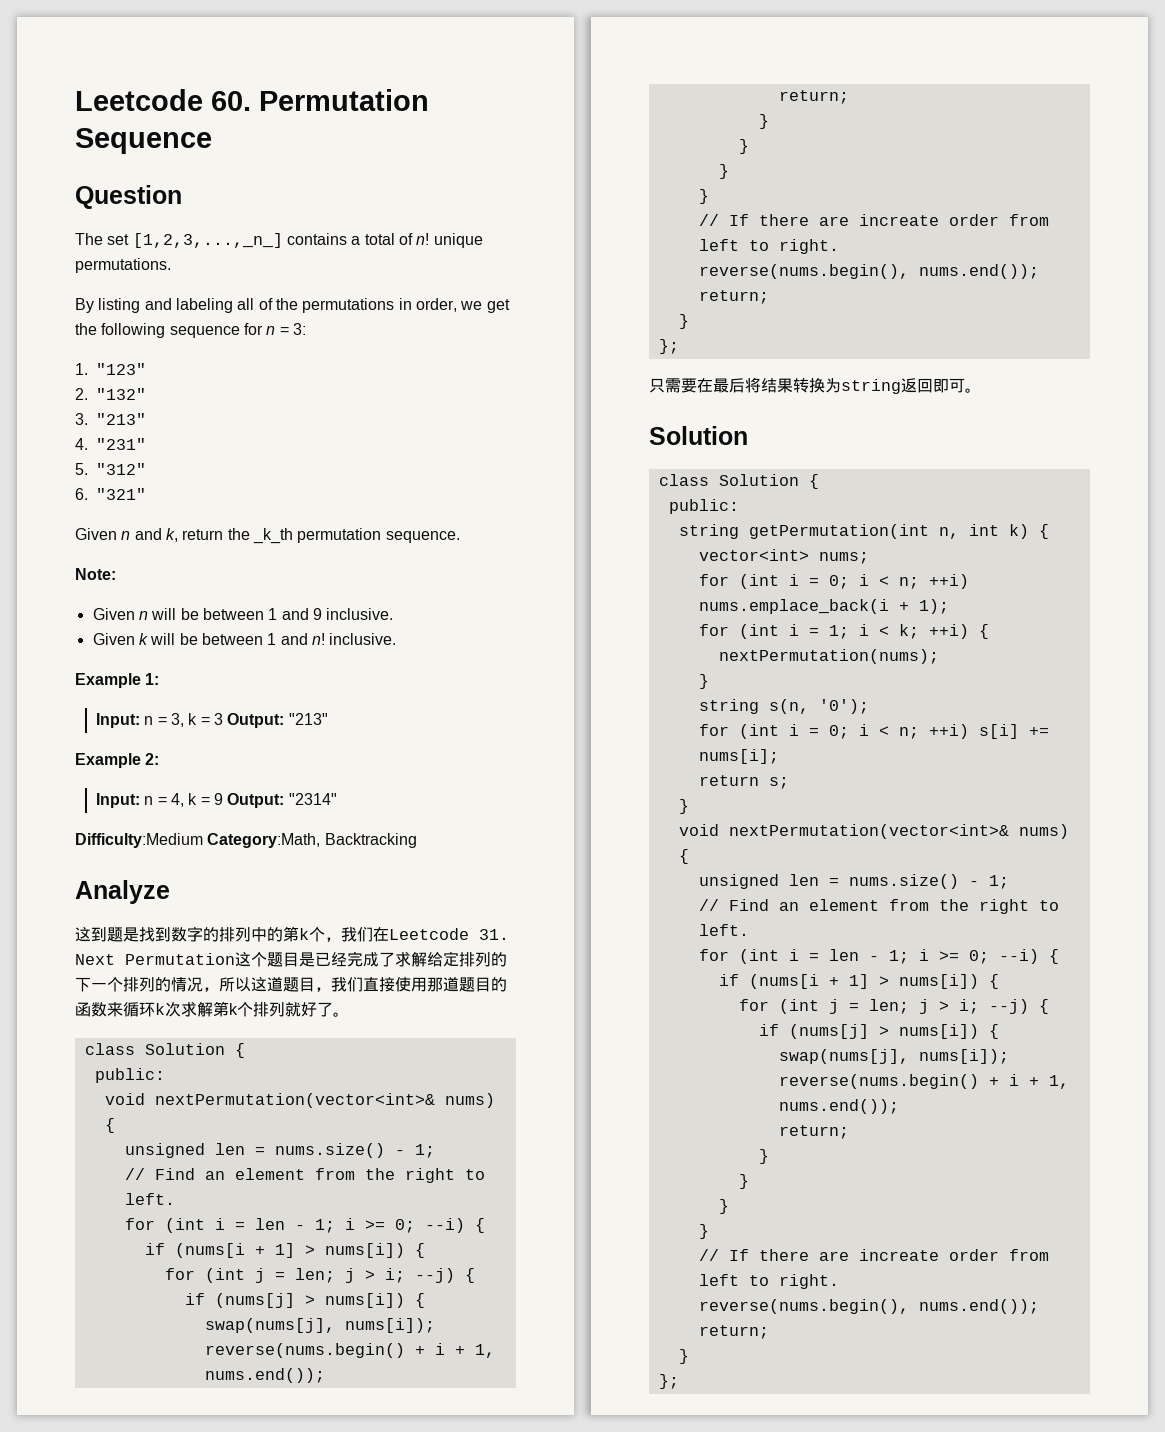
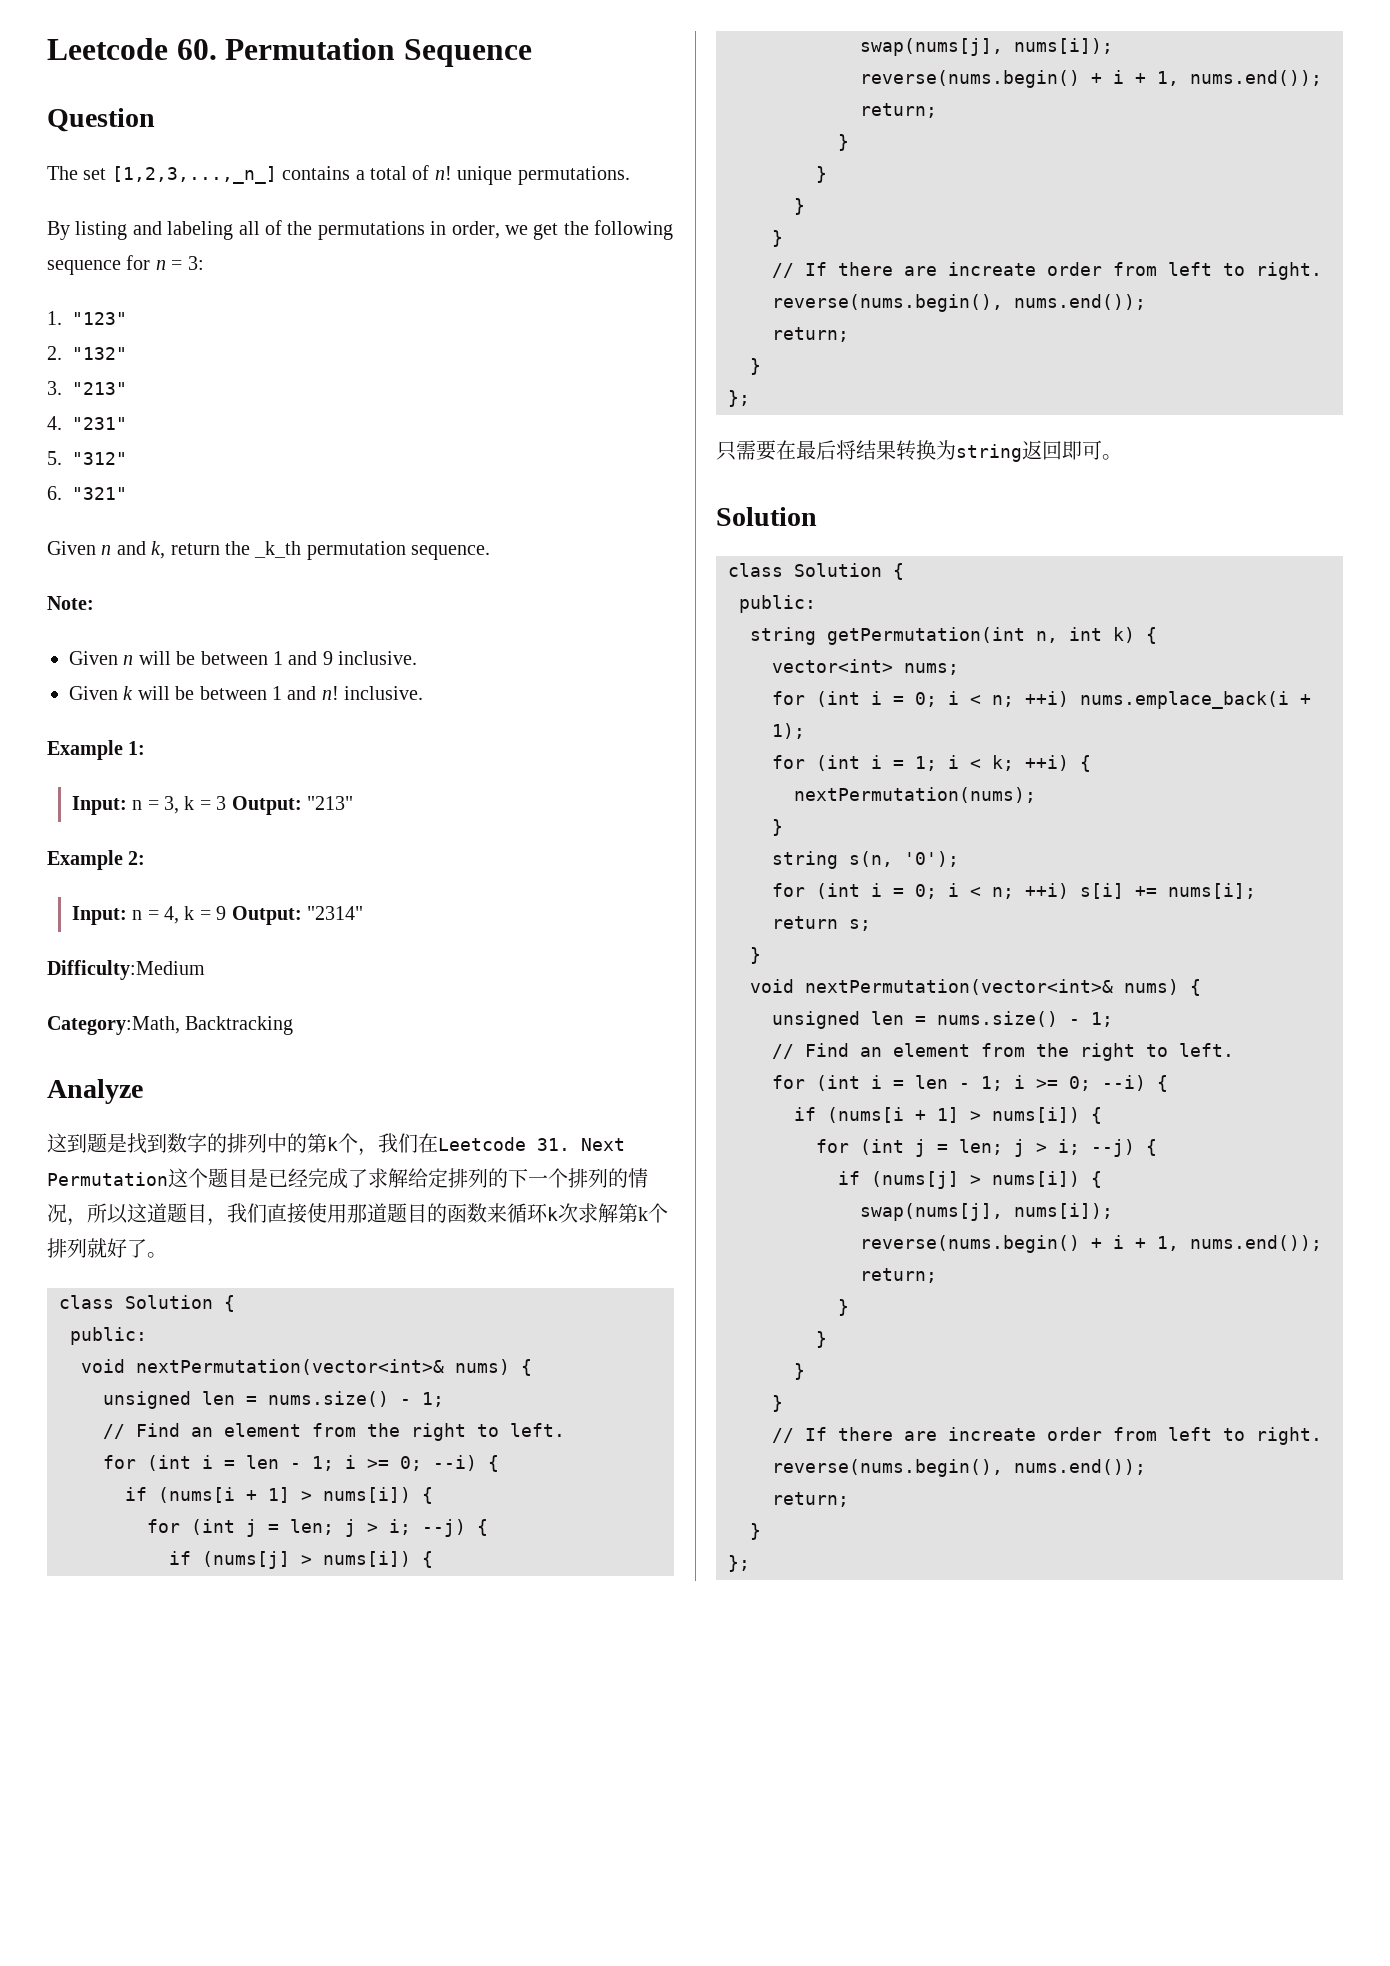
- Difficulty:Medium Category:Math, Backtracking
+ Difficulty:Medium
+ Category:Math, Backtracking

